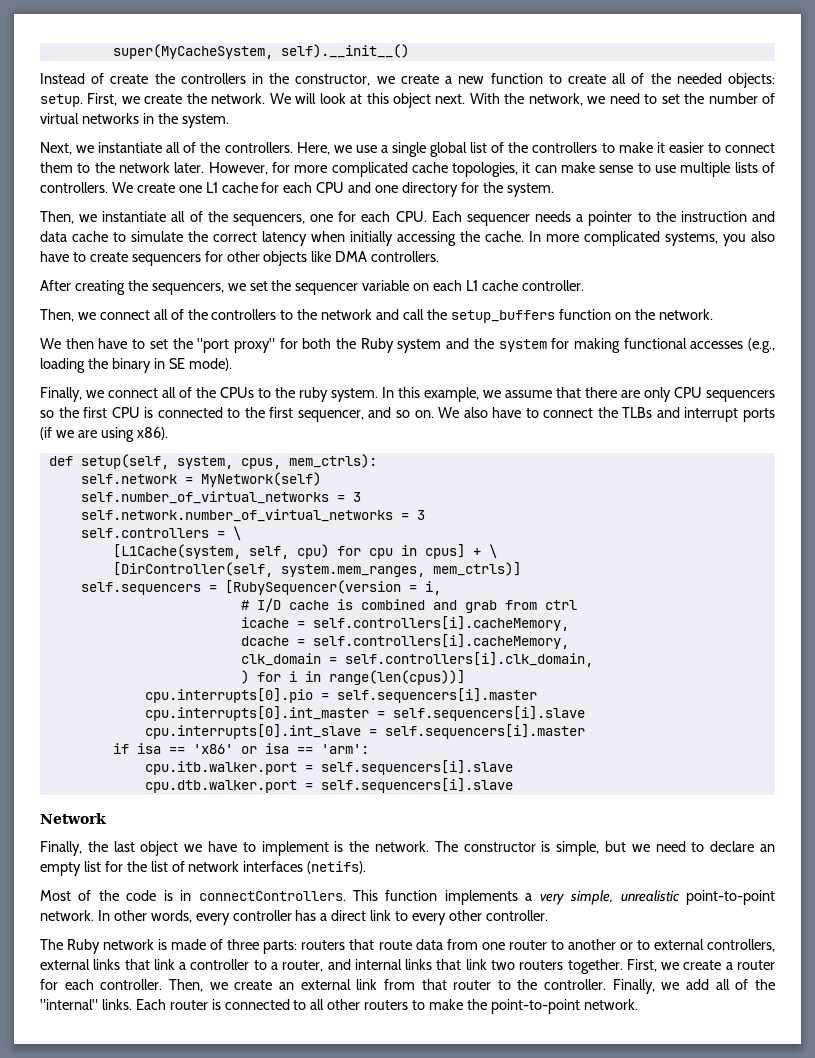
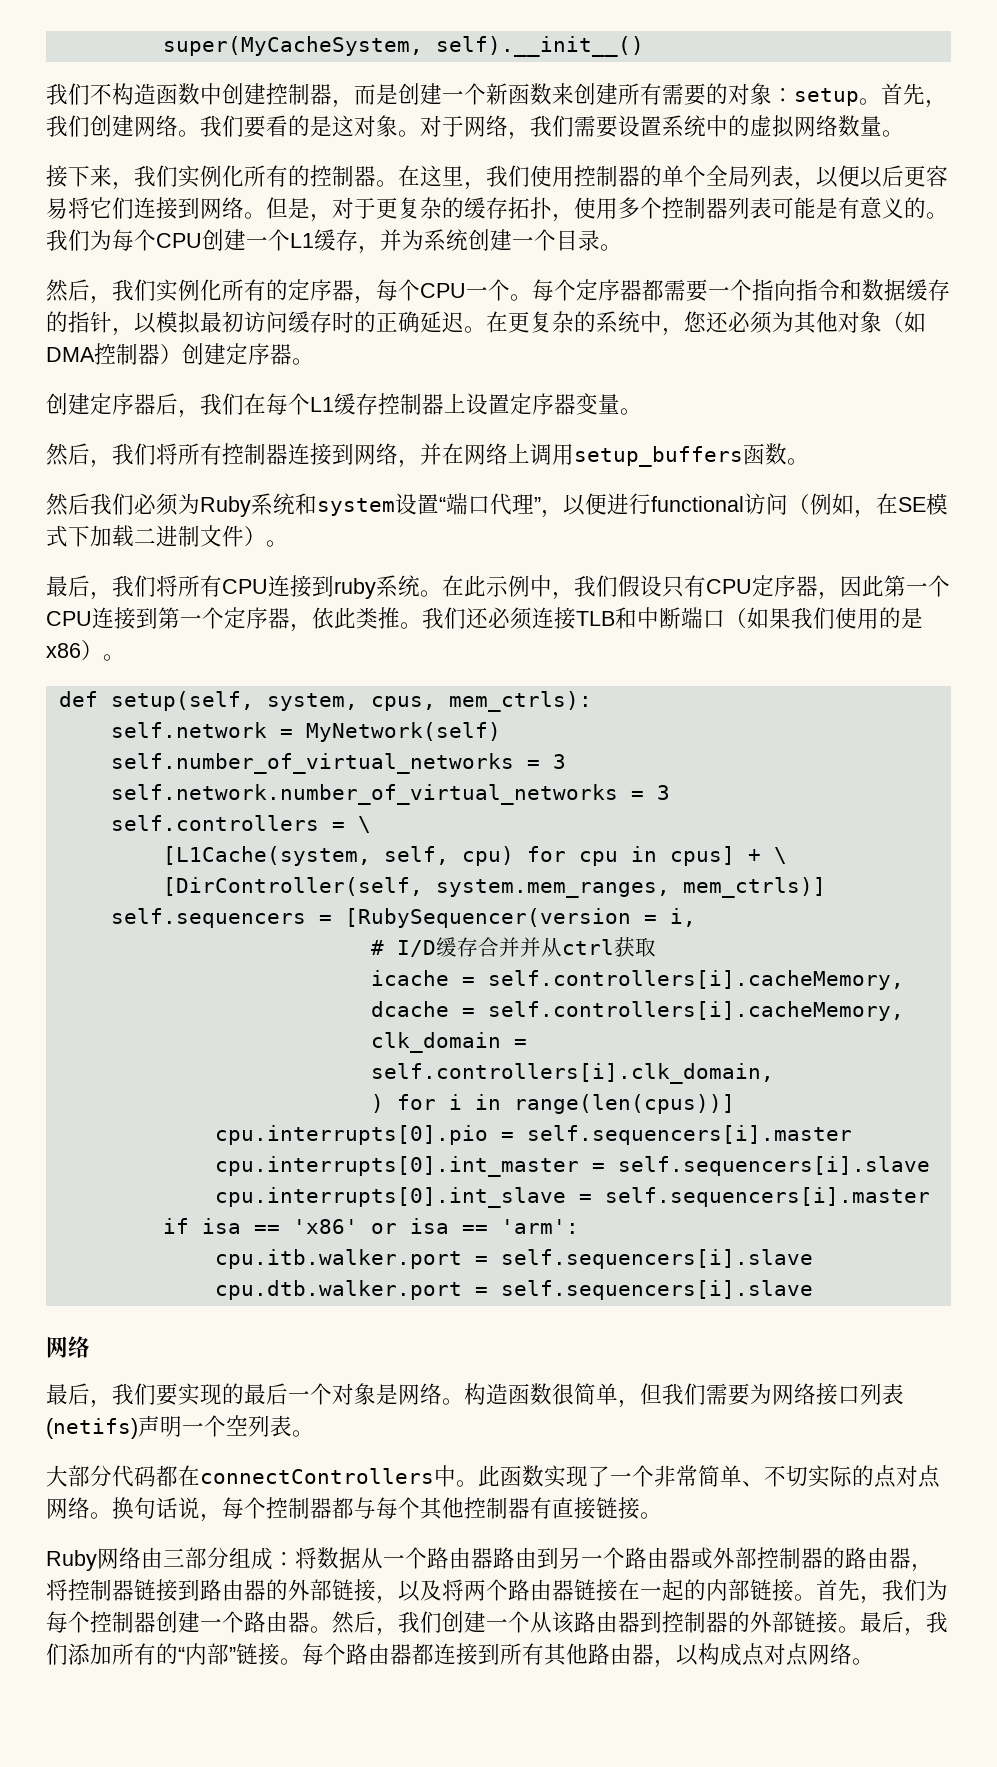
- Instead of create the controllers in the constructor, we create a new function to create all of the needed objects: setup. First, we create the network. We will look at this object next. With the network, we need to set the number of virtual networks in the system.
- Next, we instantiate all of the controllers. Here, we use a single global list of the controllers to make it easier to connect them to the network later. However, for more complicated cache topologies, it can make sense to use multiple lists of controllers. We create one L1 cache for each CPU and one directory for the system.
- Then, we instantiate all of the sequencers, one for each CPU. Each sequencer needs a pointer to the instruction and data cache to simulate the correct latency when initially accessing the cache. In more complicated systems, you also have to create sequencers for other objects like DMA controllers.
- After creating the sequencers, we set the sequencer variable on each L1 cache controller.
- Then, we connect all of the controllers to the network and call the setup_buffers function on the network.
- We then have to set the "port proxy" for both the Ruby system and the system for making functional accesses (e.g., loading the binary in SE mode).
- Finally, we connect all of the CPUs to the ruby system. In this example, we assume that there are only CPU sequencers so the first CPU is connected to the first sequencer, and so on. We also have to connect the TLBs and interrupt ports (if we are using x86).
+ 我们不构造函数中创建控制器，而是创建一个新函数来创建所有需要的对象：setup。首先，我们创建网络。我们要看的是这对象。对于网络，我们需要设置系统中的虚拟网络数量。
+ 接下来，我们实例化所有的控制器。在这里，我们使用控制器的单个全局列表，以便以后更容易将它们连接到网络。但是，对于更复杂的缓存拓扑，使用多个控制器列表可能是有意义的。我们为每个CPU创建一个L1缓存，并为系统创建一个目录。
+ 然后，我们实例化所有的定序器，每个CPU一个。每个定序器都需要一个指向指令和数据缓存的指针，以模拟最初访问缓存时的正确延迟。在更复杂的系统中，您还必须为其他对象（如DMA控制器）创建定序器。
+ 创建定序器后，我们在每个L1缓存控制器上设置定序器变量。
+ 然后，我们将所有控制器连接到网络，并在网络上调用setup_buffers函数。
+ 然后我们必须为Ruby系统和system设置“端口代理”，以便进行functional访问（例如，在SE模式下加载二进制文件）。
+ 最后，我们将所有CPU连接到ruby系统。在此示例中，我们假设只有CPU定序器，因此第一个CPU连接到第一个定序器，依此类推。我们还必须连接TLB和中断端口（如果我们使用的是x86）。
- # I/D cache is combined and grab from ctrl
+ # I/D缓存合并并从ctrl获取
  cpu.dtb.walker.port = self.sequencers[i].slave
- Network
- Finally, the last object we have to implement is the network. The constructor is simple, but we need to declare an empty list for the list of network interfaces (netifs).
- Most of the code is in connectControllers. This function implements a very simple, unrealistic point-to-point network. In other words, every controller has a direct link to every other controller.
- The Ruby network is made of three parts: routers that route data from one router to another or to external controllers, external links that link a controller to a router, and internal links that link two routers together. First, we create a router for each controller. Then, we create an external link from that router to the controller. Finally, we add all of the "internal" links. Each router is connected to all other routers to make the point-to-point network.
+ 网络
+ 最后，我们要实现的最后一个对象是网络。构造函数很简单，但我们需要为网络接口列表(netifs)声明一个空列表。
+ 大部分代码都在connectControllers中。此函数实现了一个非常简单、不切实际的点对点网络。换句话说，每个控制器都与每个其他控制器有直接链接。
+ Ruby网络由三部分组成：将数据从一个路由器路由到另一个路由器或外部控制器的路由器，将控制器链接到路由器的外部链接，以及将两个路由器链接在一起的内部链接。首先，我们为每个控制器创建一个路由器。然后，我们创建一个从该路由器到控制器的外部链接。最后，我们添加所有的“内部”链接。每个路由器都连接到所有其他路由器，以构成点对点网络。

